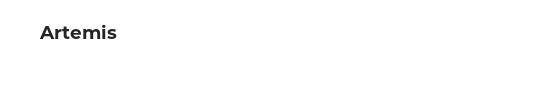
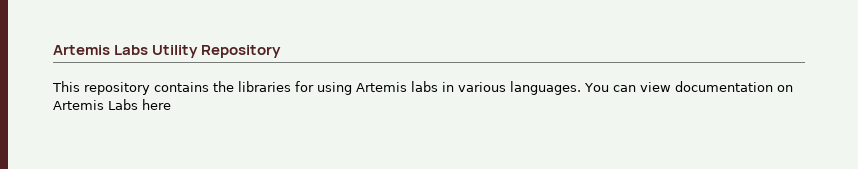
- Artemis
+ Artemis Labs Utility Repository
+ This repository contains the libraries for using Artemis labs in various languages. You can view documentation on Artemis Labs here

